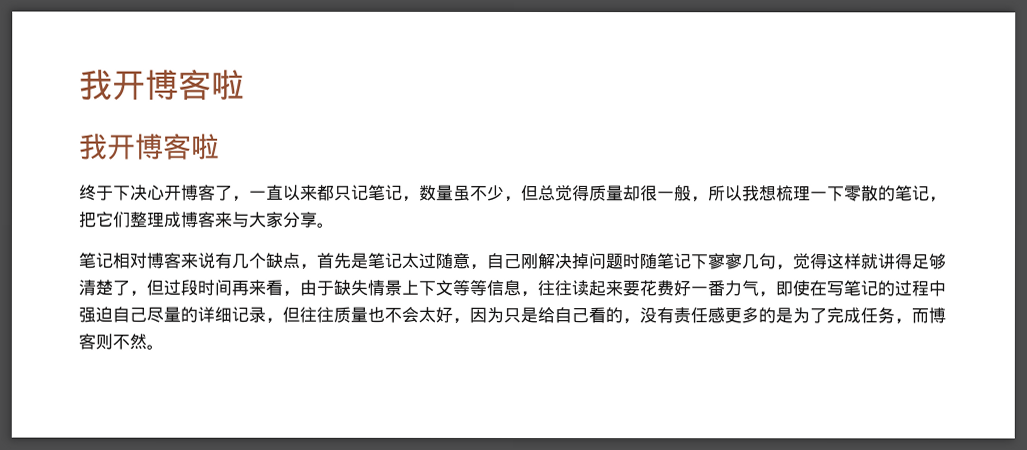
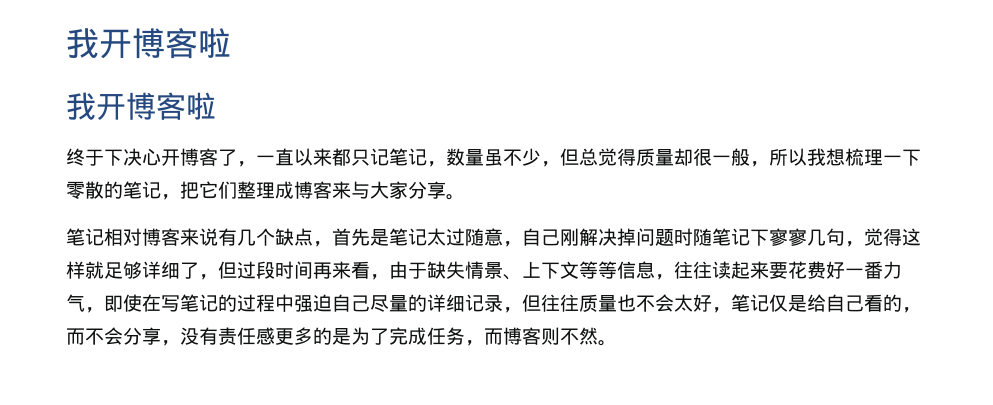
- 笔记相对博客来说有几个缺点，首先是笔记太过随意，自己刚解决掉问题时随笔记下寥寥几句，觉得这样就讲得足够清楚了，但过段时间再来看，由于缺失情景上下文等等信息，往往读起来要花费好一番力气，即使在写笔记的过程中强迫自己尽量的详细记录，但往往质量也不会太好，因为只是给自己看的，没有责任感更多的是为了完成任务，而博客则不然。
+ 笔记相对博客来说有几个缺点，首先是笔记太过随意，自己刚解决掉问题时随笔记下寥寥几句，觉得这样就足够详细了，但过段时间再来看，由于缺失情景、上下文等等信息，往往读起来要花费好一番力气，即使在写笔记的过程中强迫自己尽量的详细记录，但往往质量也不会太好，笔记仅是给自己看的，而不会分享，没有责任感更多的是为了完成任务，而博客则不然。

